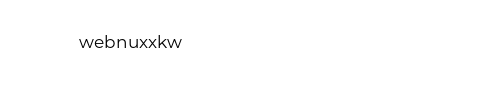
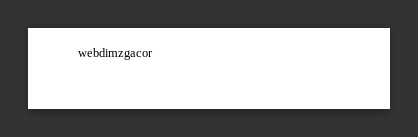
- webnuxxkw
+ webdimzgacor

